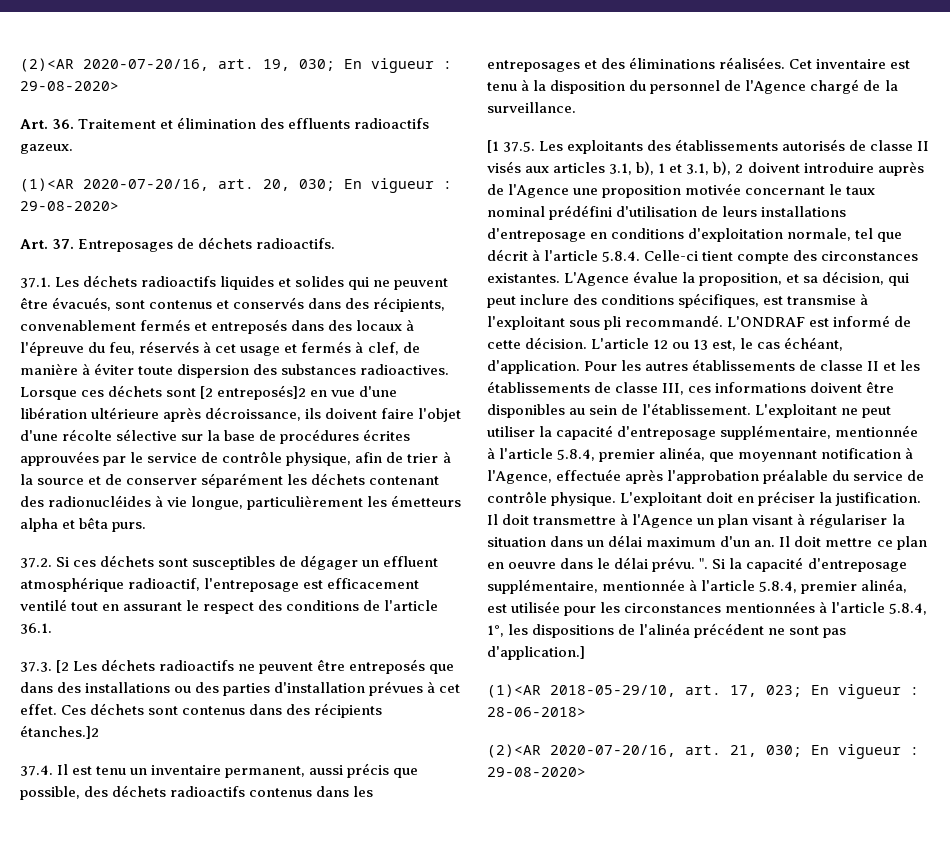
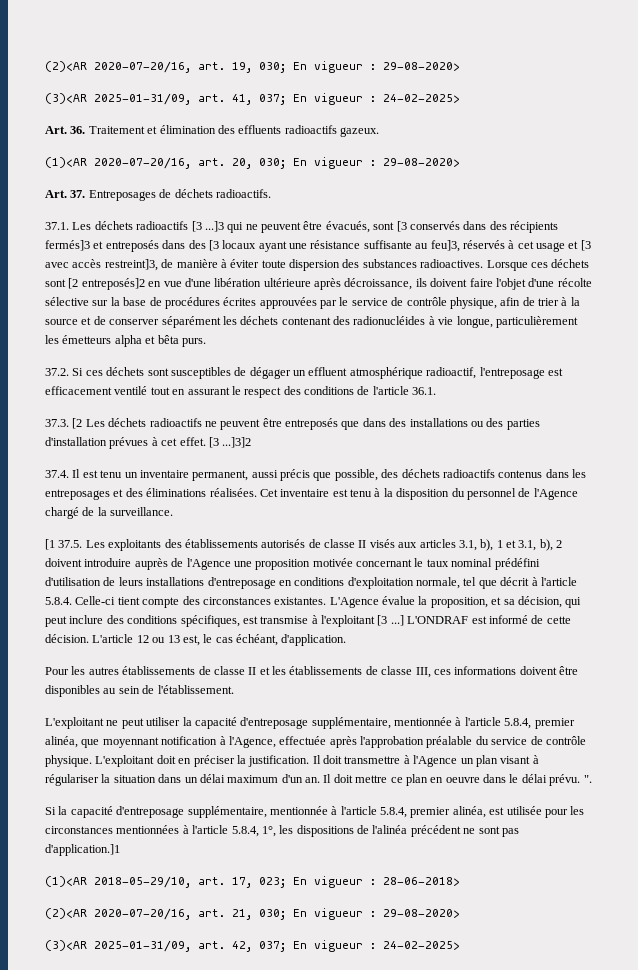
+ (3)<AR 2025-01-31/09, art. 41, 037; En vigueur : 24-02-2025>
- 37.1. Les déchets radioactifs liquides et solides qui ne peuvent être évacués, sont contenus et conservés dans des récipients, convenablement fermés et entreposés dans des locaux à l'épreuve du feu, réservés à cet usage et fermés à clef, de manière à éviter toute dispersion des substances radioactives.
+ 37.1. Les déchets radioactifs [3 ...]3 qui ne peuvent être évacués, sont [3 conservés dans des récipients fermés]3 et entreposés dans des [3 locaux ayant une résistance suffisante au feu]3, réservés à cet usage et [3 avec accès restreint]3, de manière à éviter toute dispersion des substances radioactives.
- Ces déchets sont contenus dans des récipients étanches.]2
+ [3 ...]3]2
- L'Agence évalue la proposition, et sa décision, qui peut inclure des conditions spécifiques, est transmise à l'exploitant sous pli recommandé.
+ L'Agence évalue la proposition, et sa décision, qui peut inclure des conditions spécifiques, est transmise à l'exploitant [3 ...]
- L'article 12 ou 13 est, le cas échéant, d'application. Pour les autres établissements de classe II et les établissements de classe III, ces informations doivent être disponibles au sein de l'établissement. L'exploitant ne peut utiliser la capacité d'entreposage supplémentaire, mentionnée à l'article 5.8.4, premier alinéa, que moyennant notification à l'Agence, effectuée après l'approbation préalable du service de contrôle physique.
+ L'article 12 ou 13 est, le cas échéant, d'application.
+ Pour les autres établissements de classe II et les établissements de classe III, ces informations doivent être disponibles au sein de l'établissement.
+ L'exploitant ne peut utiliser la capacité d'entreposage supplémentaire, mentionnée à l'article 5.8.4, premier alinéa, que moyennant notification à l'Agence, effectuée après l'approbation préalable du service de contrôle physique.
- ". Si la capacité d'entreposage supplémentaire, mentionnée à l'article 5.8.4, premier alinéa, est utilisée pour les circonstances mentionnées à l'article 5.8.4, 1°, les dispositions de l'alinéa précédent ne sont pas d'application.]
+ ".
+ Si la capacité d'entreposage supplémentaire, mentionnée à l'article 5.8.4, premier alinéa, est utilisée pour les circonstances mentionnées à l'article 5.8.4, 1°, les dispositions de l'alinéa précédent ne sont pas d'application.]1
+ (3)<AR 2025-01-31/09, art. 42, 037; En vigueur : 24-02-2025>

